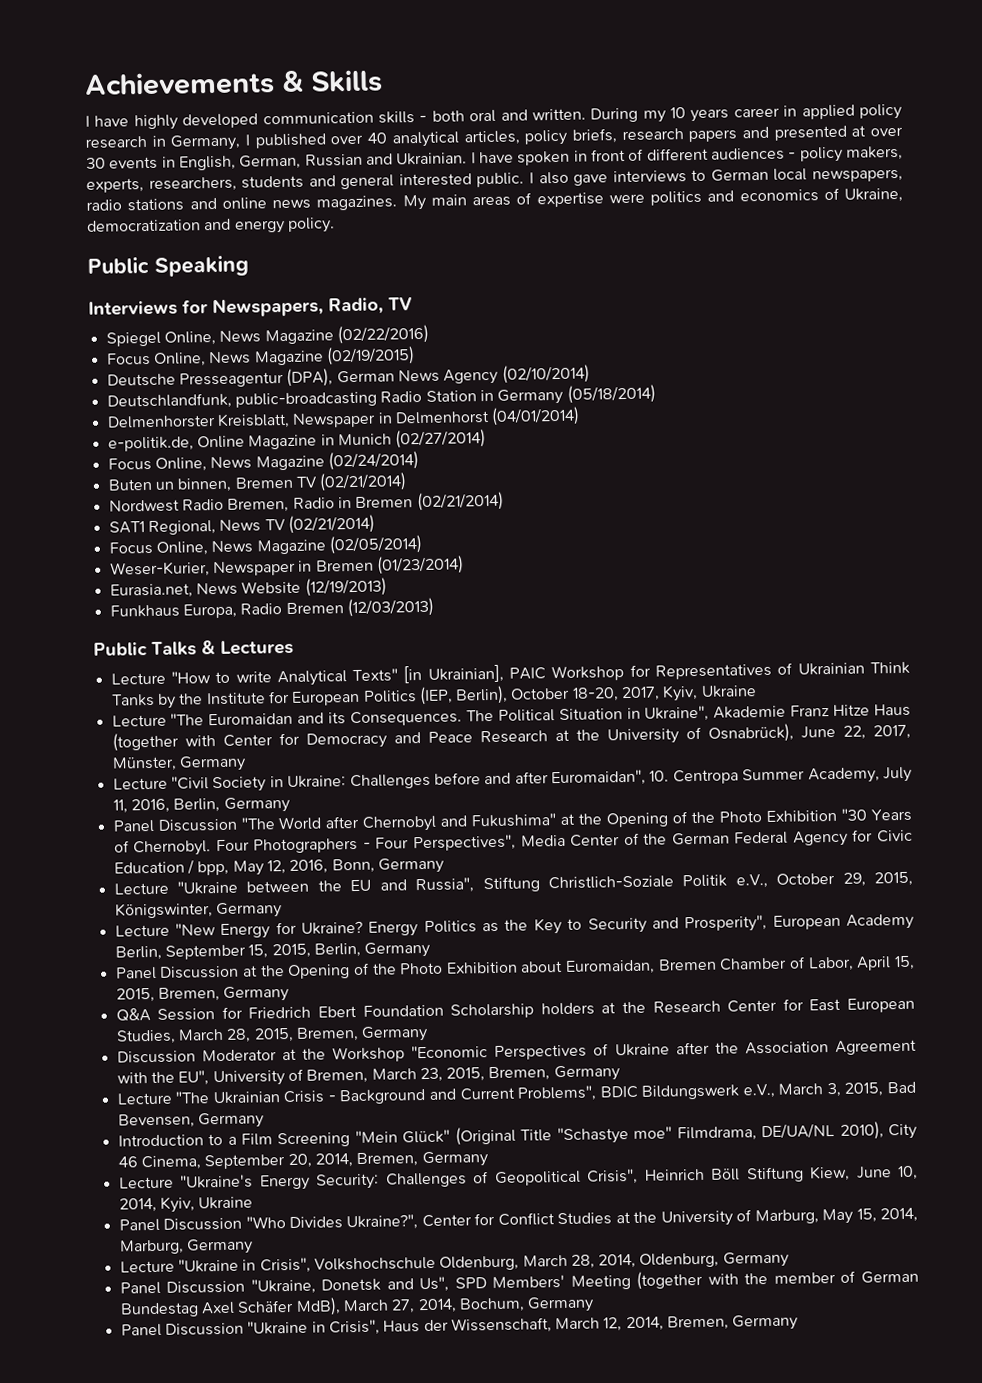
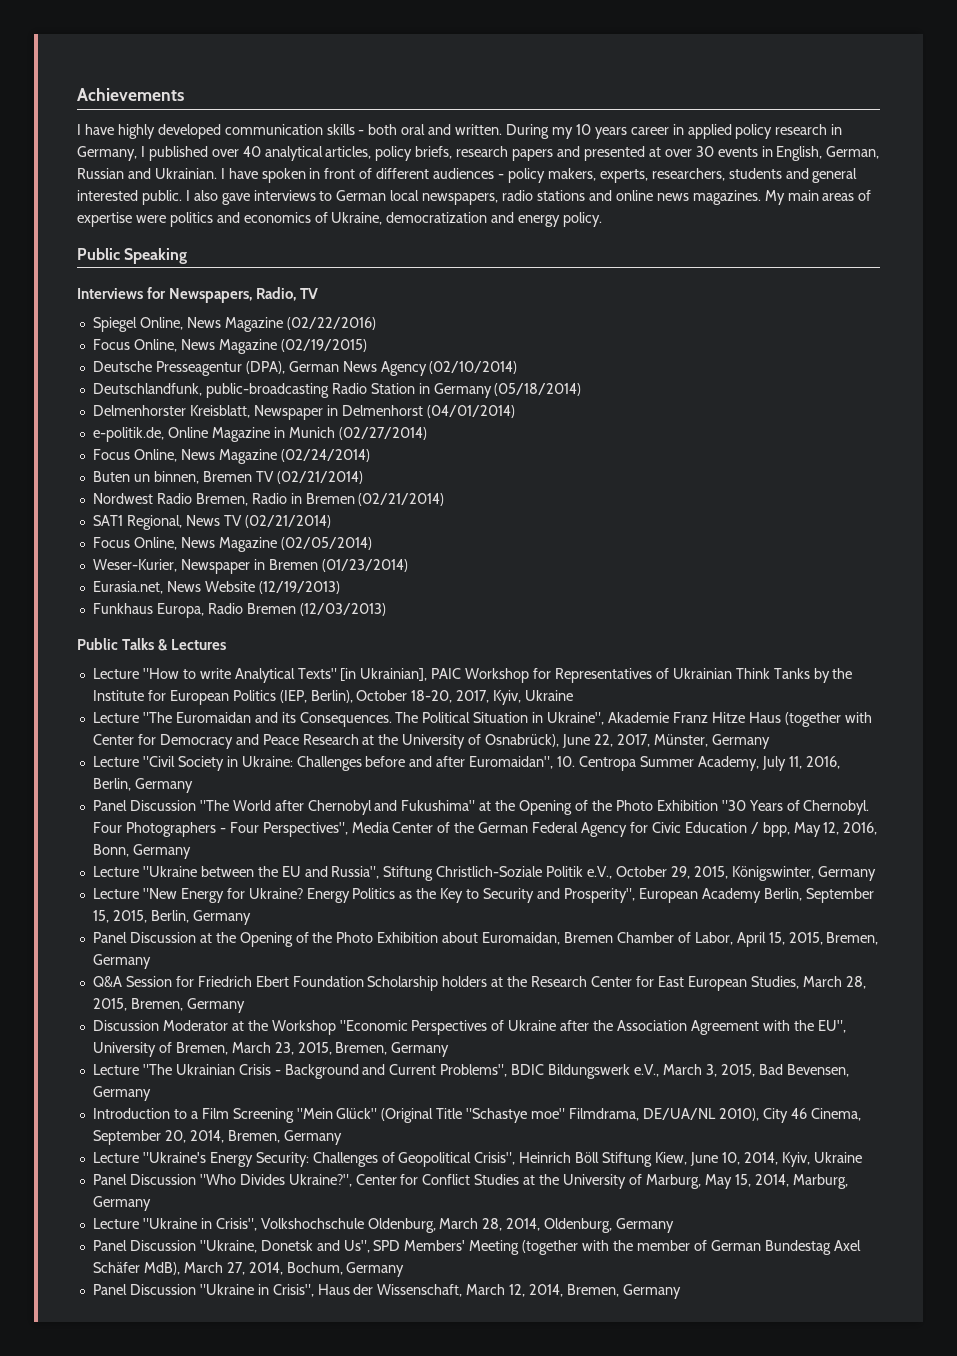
- Achievements & Skills
+ Achievements

